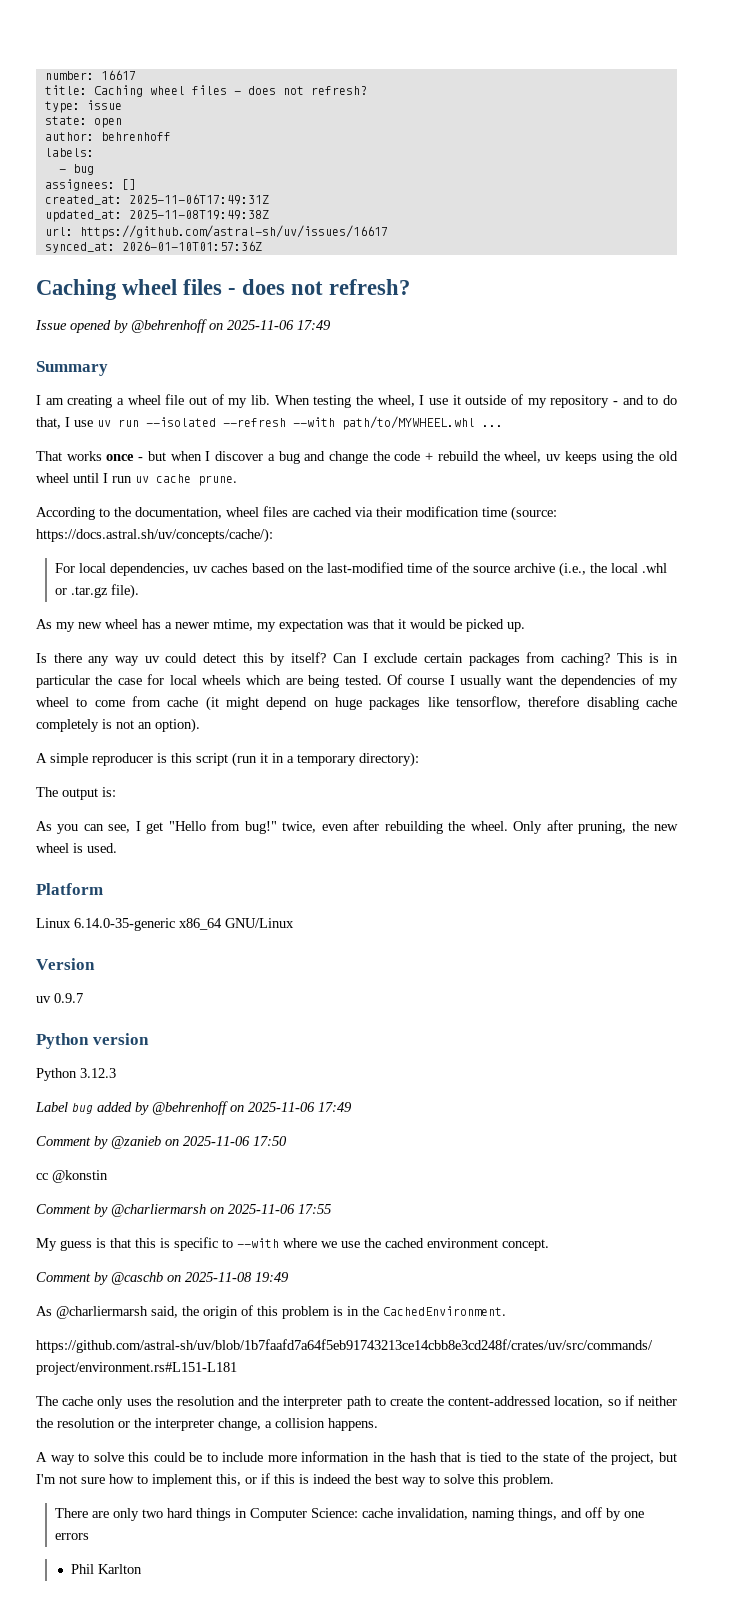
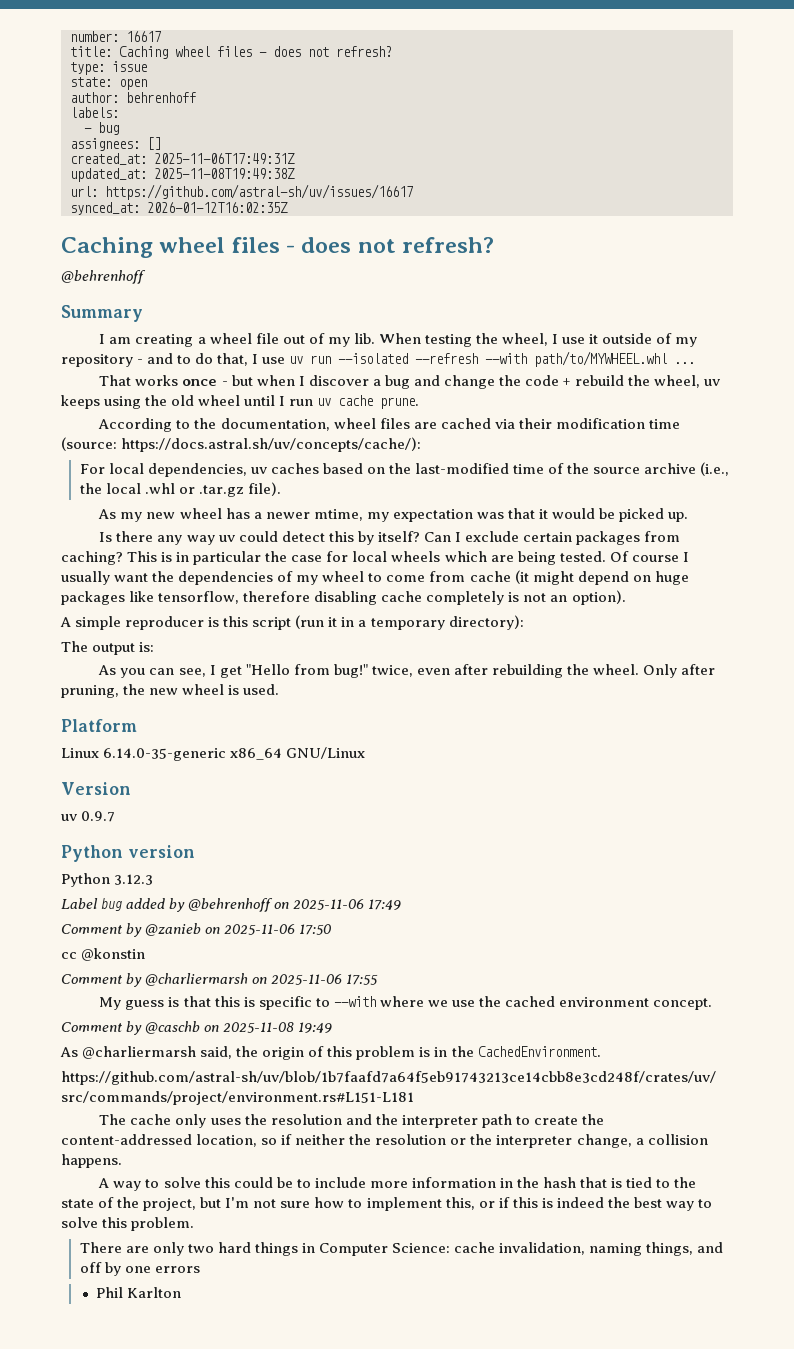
- synced_at: 2026-01-10T01:57:36Z
+ synced_at: 2026-01-12T16:02:35Z
  Caching wheel files - does not refresh?
- Issue opened by @behrenhoff on 2025-11-06 17:49
+ @behrenhoff

